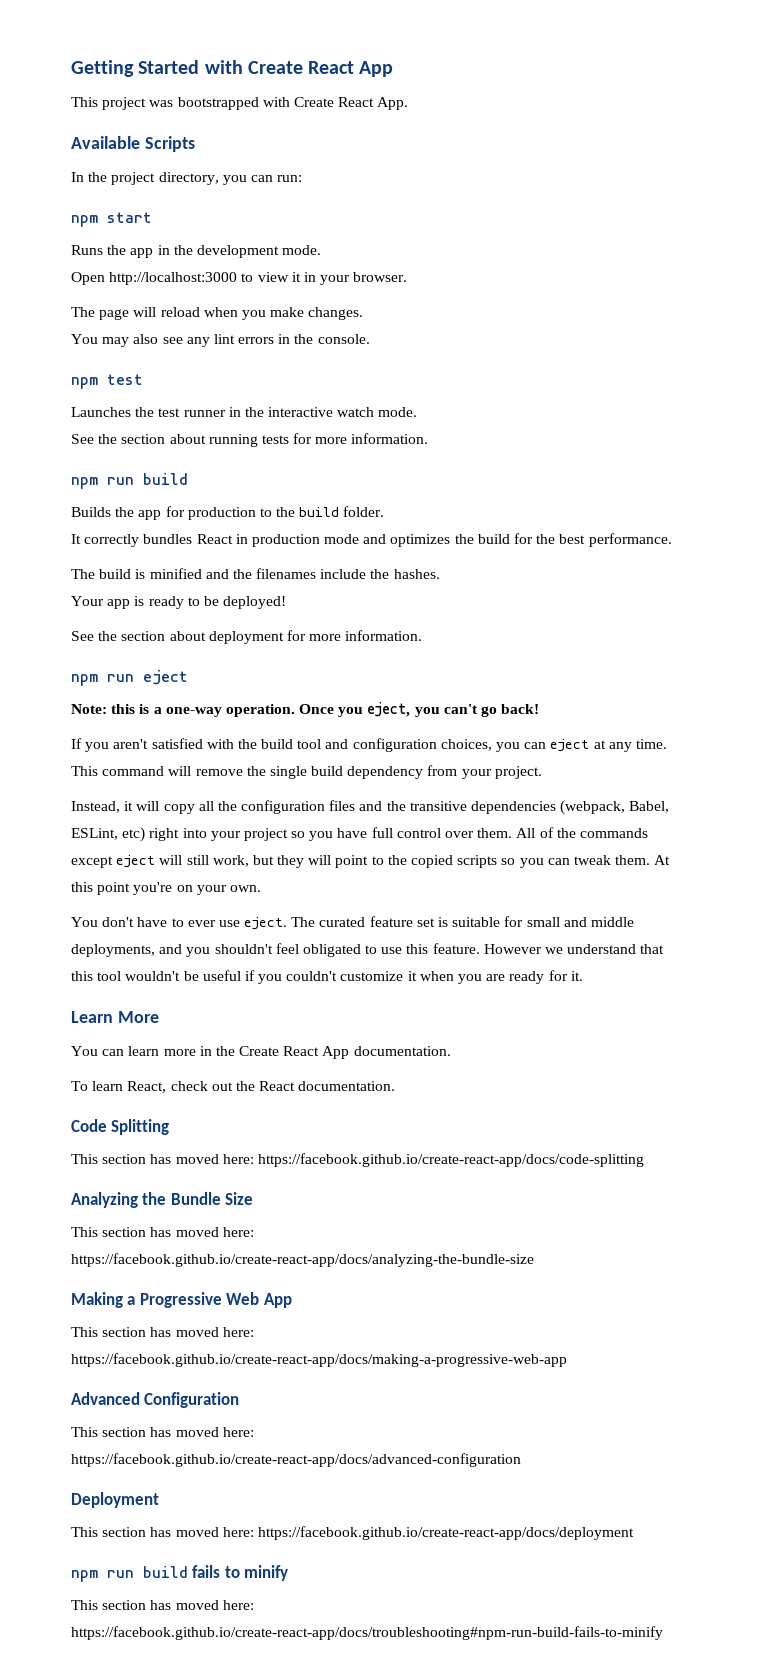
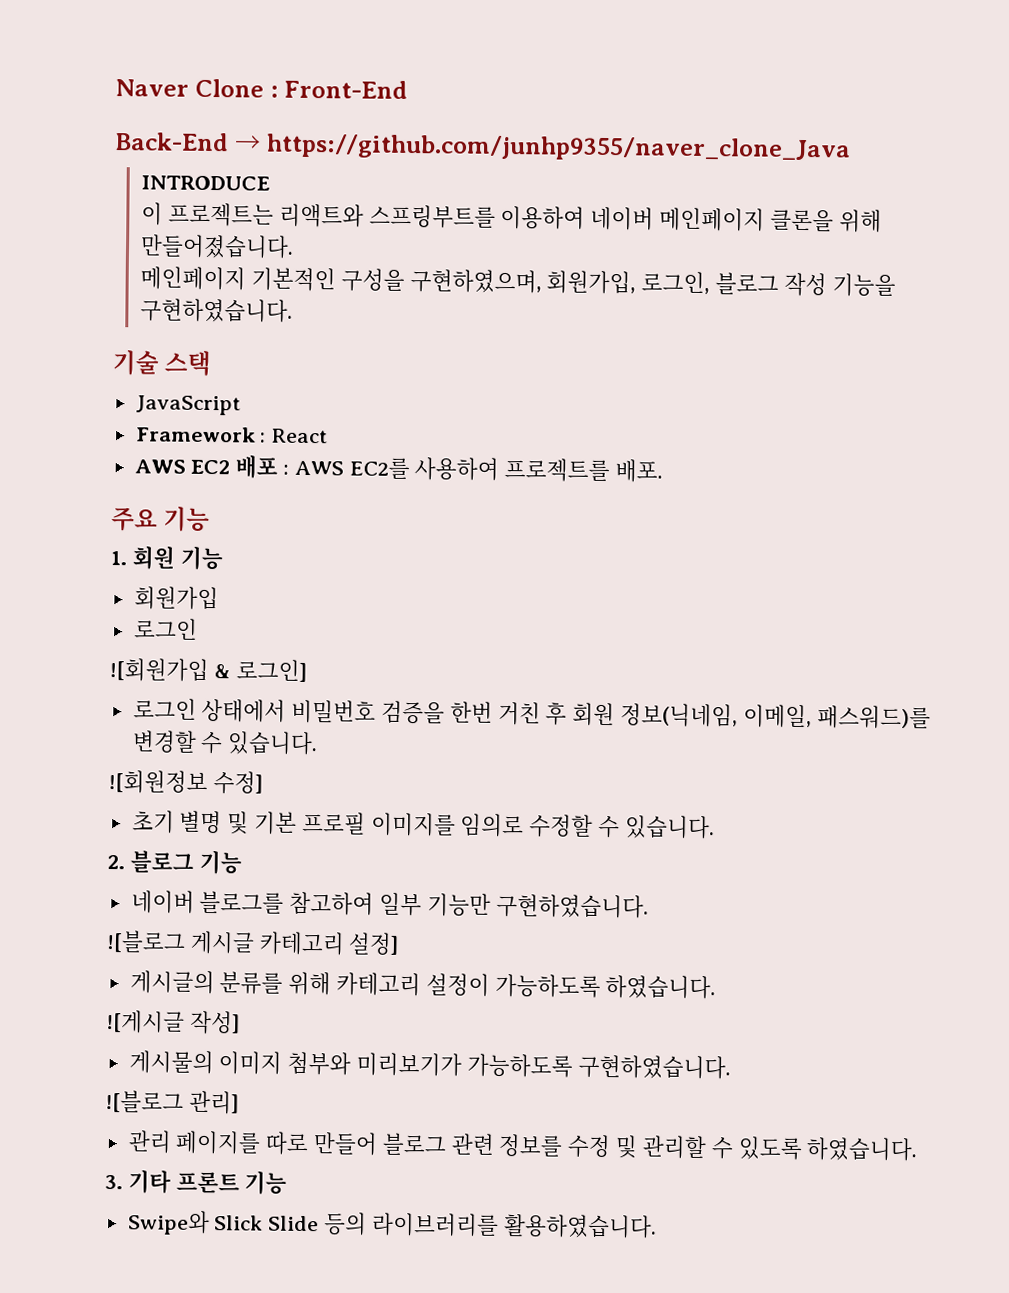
- Getting Started with Create React App
- This project was bootstrapped with Create React App.
- Available Scripts
- In the project directory, you can run:
- npm start
- Runs the app in the development mode.
- Open http://localhost:3000 to view it in your browser.
- The page will reload when you make changes.
- You may also see any lint errors in the console.
- npm test
- Launches the test runner in the interactive watch mode.
- See the section about running tests for more information.
- npm run build
- Builds the app for production to the build folder.
- It correctly bundles React in production mode and optimizes the build for the best performance.
- The build is minified and the filenames include the hashes.
- Your app is ready to be deployed!
- See the section about deployment for more information.
- npm run eject
- Note: this is a one-way operation. Once you eject, you can't go back!
- If you aren't satisfied with the build tool and configuration choices, you can eject at any time. This command will remove the single build dependency from your project.
- Instead, it will copy all the configuration files and the transitive dependencies (webpack, Babel, ESLint, etc) right into your project so you have full control over them. All of the commands except eject will still work, but they will point to the copied scripts so you can tweak them. At this point you're on your own.
- You don't have to ever use eject. The curated feature set is suitable for small and middle deployments, and you shouldn't feel obligated to use this feature. However we understand that this tool wouldn't be useful if you couldn't customize it when you are ready for it.
- Learn More
- You can learn more in the Create React App documentation.
- To learn React, check out the React documentation.
- Code Splitting
- This section has moved here: https://facebook.github.io/create-react-app/docs/code-splitting
- Analyzing the Bundle Size
- This section has moved here: https://facebook.github.io/create-react-app/docs/analyzing-the-bundle-size
- Making a Progressive Web App
- This section has moved here: https://facebook.github.io/create-react-app/docs/making-a-progressive-web-app
- Advanced Configuration
- This section has moved here: https://facebook.github.io/create-react-app/docs/advanced-configuration
- Deployment
- This section has moved here: https://facebook.github.io/create-react-app/docs/deployment
- npm run build fails to minify
- This section has moved here: https://facebook.github.io/create-react-app/docs/troubleshooting#npm-run-build-fails-to-minify
+ Naver Clone : Front-End
+ Back-End → https://github.com/junhp9355/naver_clone_Java
+ INTRODUCE
+ 이 프로젝트는 리액트와 스프링부트를 이용하여 네이버 메인페이지 클론을 위해 만들어졌습니다.
+ 메인페이지 기본적인 구성을 구현하였으며, 회원가입, 로그인, 블로그 작성 기능을 구현하였습니다.
+ 기술 스택
+ JavaScript
+ Framework : React
+ AWS EC2 배포 : AWS EC2를 사용하여 프로젝트를 배포.
+ 주요 기능
+ 1. 회원 기능
+ 회원가입
+ 로그인
+ ![회원가입 & 로그인]
+ 로그인 상태에서 비밀번호 검증을 한번 거친 후 회원 정보(닉네임, 이메일, 패스워드)를 변경할 수 있습니다.
+ ![회원정보 수정]
+ 초기 별명 및 기본 프로필 이미지를 임의로 수정할 수 있습니다.
+ 2. 블로그 기능
+ 네이버 블로그를 참고하여 일부 기능만 구현하였습니다.
+ ![블로그 게시글 카테고리 설정]
+ 게시글의 분류를 위해 카테고리 설정이 가능하도록 하였습니다.
+ ![게시글 작성]
+ 게시물의 이미지 첨부와 미리보기가 가능하도록 구현하였습니다.
+ ![블로그 관리]
+ 관리 페이지를 따로 만들어 블로그 관련 정보를 수정 및 관리할 수 있도록 하였습니다.
+ 3. 기타 프론트 기능
+ Swipe와 Slick Slide 등의 라이브러리를 활용하였습니다.

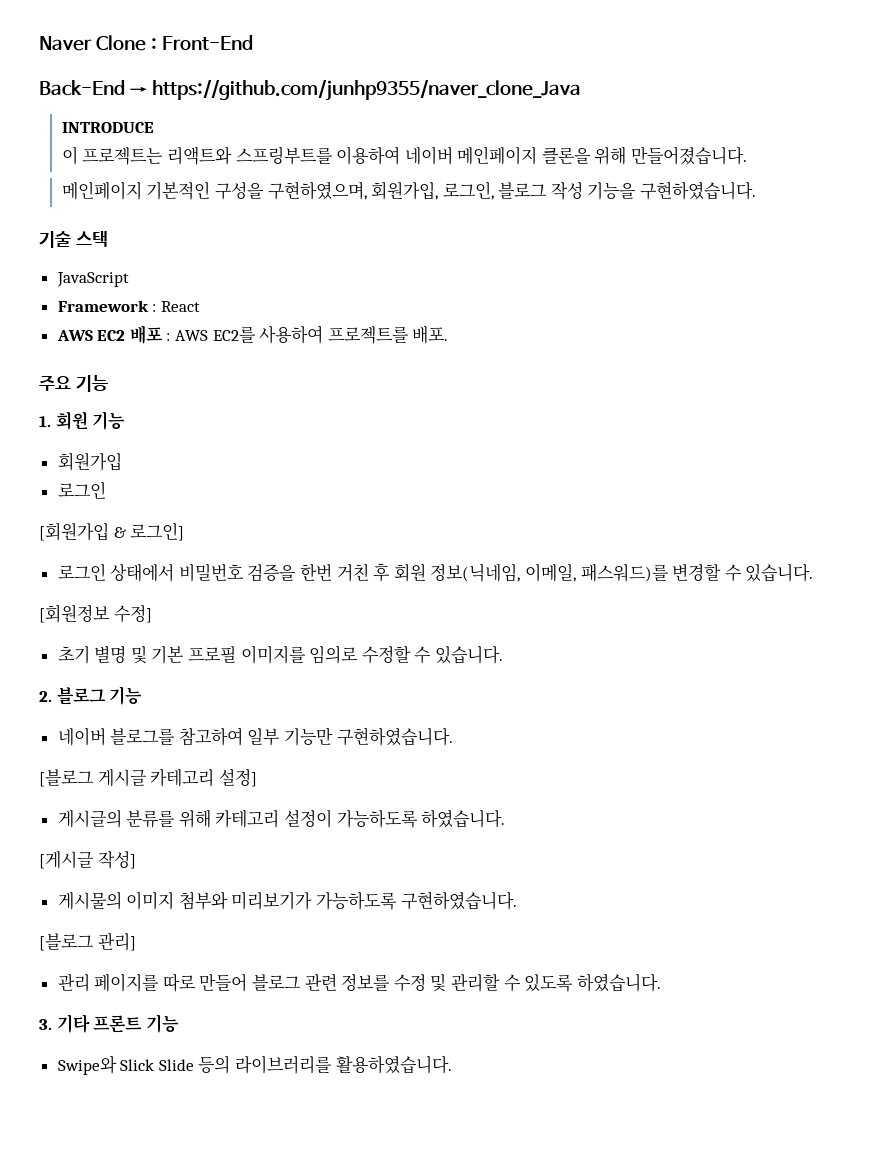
- ![회원가입 & 로그인]
+ [회원가입 & 로그인]
- ![회원정보 수정]
+ [회원정보 수정]
- ![블로그 게시글 카테고리 설정]
+ [블로그 게시글 카테고리 설정]
- ![게시글 작성]
+ [게시글 작성]
- ![블로그 관리]
+ [블로그 관리]

